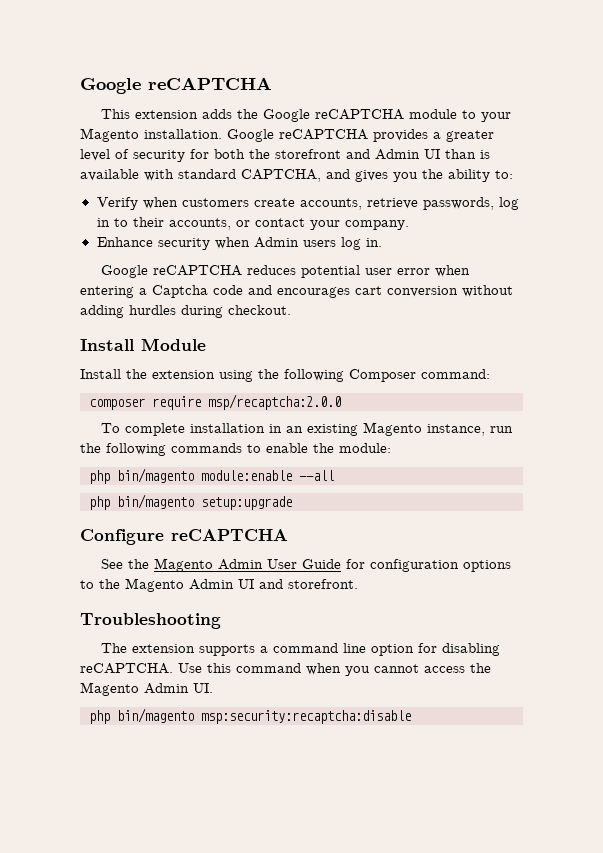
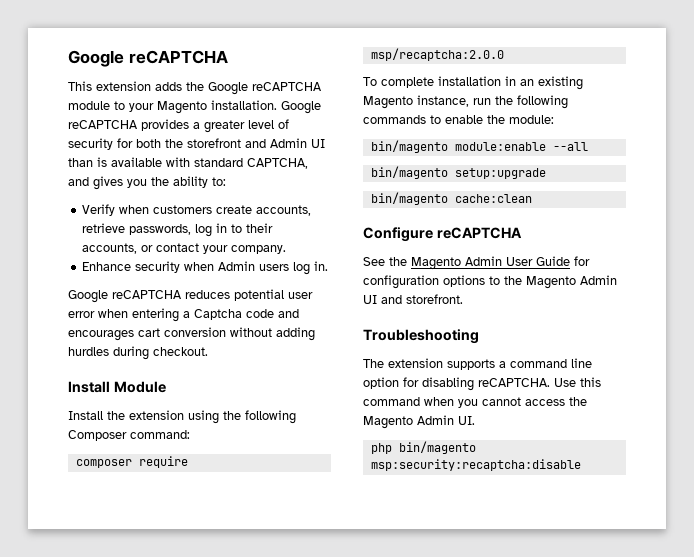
- php bin/magento module:enable --all
+ bin/magento module:enable --all
- php bin/magento setup:upgrade
+ bin/magento setup:upgrade
+ bin/magento cache:clean

